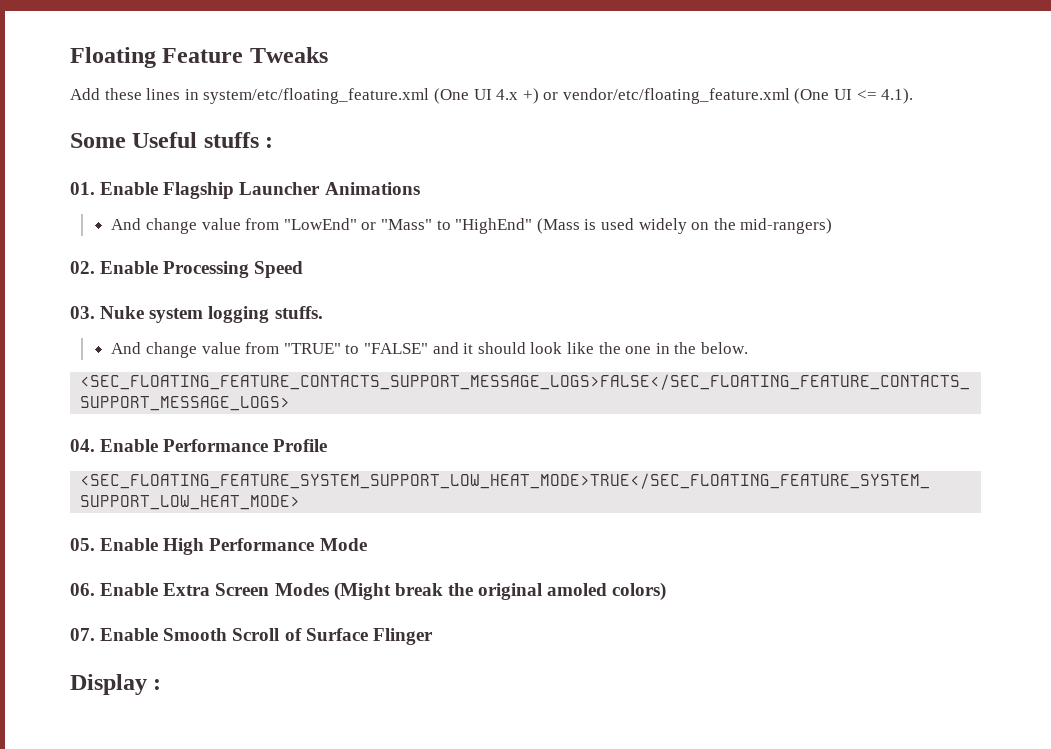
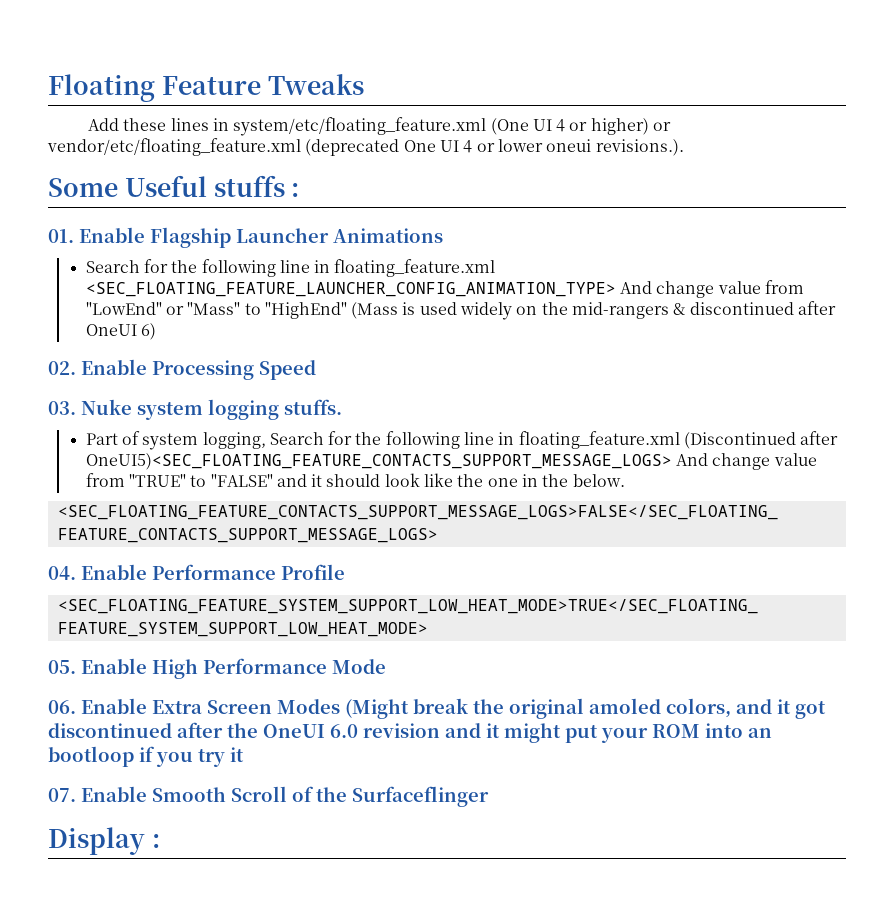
- Add these lines in system/etc/floating_feature.xml (One UI 4.x +) or vendor/etc/floating_feature.xml (One UI <= 4.1).
+ Add these lines in system/etc/floating_feature.xml (One UI 4 or higher) or vendor/etc/floating_feature.xml (deprecated One UI 4 or lower oneui revisions.).
- And change value from "LowEnd" or "Mass" to "HighEnd" (Mass is used widely on the mid-rangers)
+ Search for the following line in floating_feature.xml <SEC_FLOATING_FEATURE_LAUNCHER_CONFIG_ANIMATION_TYPE> And change value from "LowEnd" or "Mass" to "HighEnd" (Mass is used widely on the mid-rangers & discontinued after OneUI 6)
- And change value from "TRUE" to "FALSE" and it should look like the one in the below.
+ Part of system logging, Search for the following line in floating_feature.xml (Discontinued after OneUI5)<SEC_FLOATING_FEATURE_CONTACTS_SUPPORT_MESSAGE_LOGS> And change value from "TRUE" to "FALSE" and it should look like the one in the below.
- 06. Enable Extra Screen Modes (Might break the original amoled colors)
+ 06. Enable Extra Screen Modes (Might break the original amoled colors, and it got discontinued after the OneUI 6.0 revision and it might put your ROM into an bootloop if you try it
- 07. Enable Smooth Scroll of Surface Flinger
+ 07. Enable Smooth Scroll of the Surfaceflinger

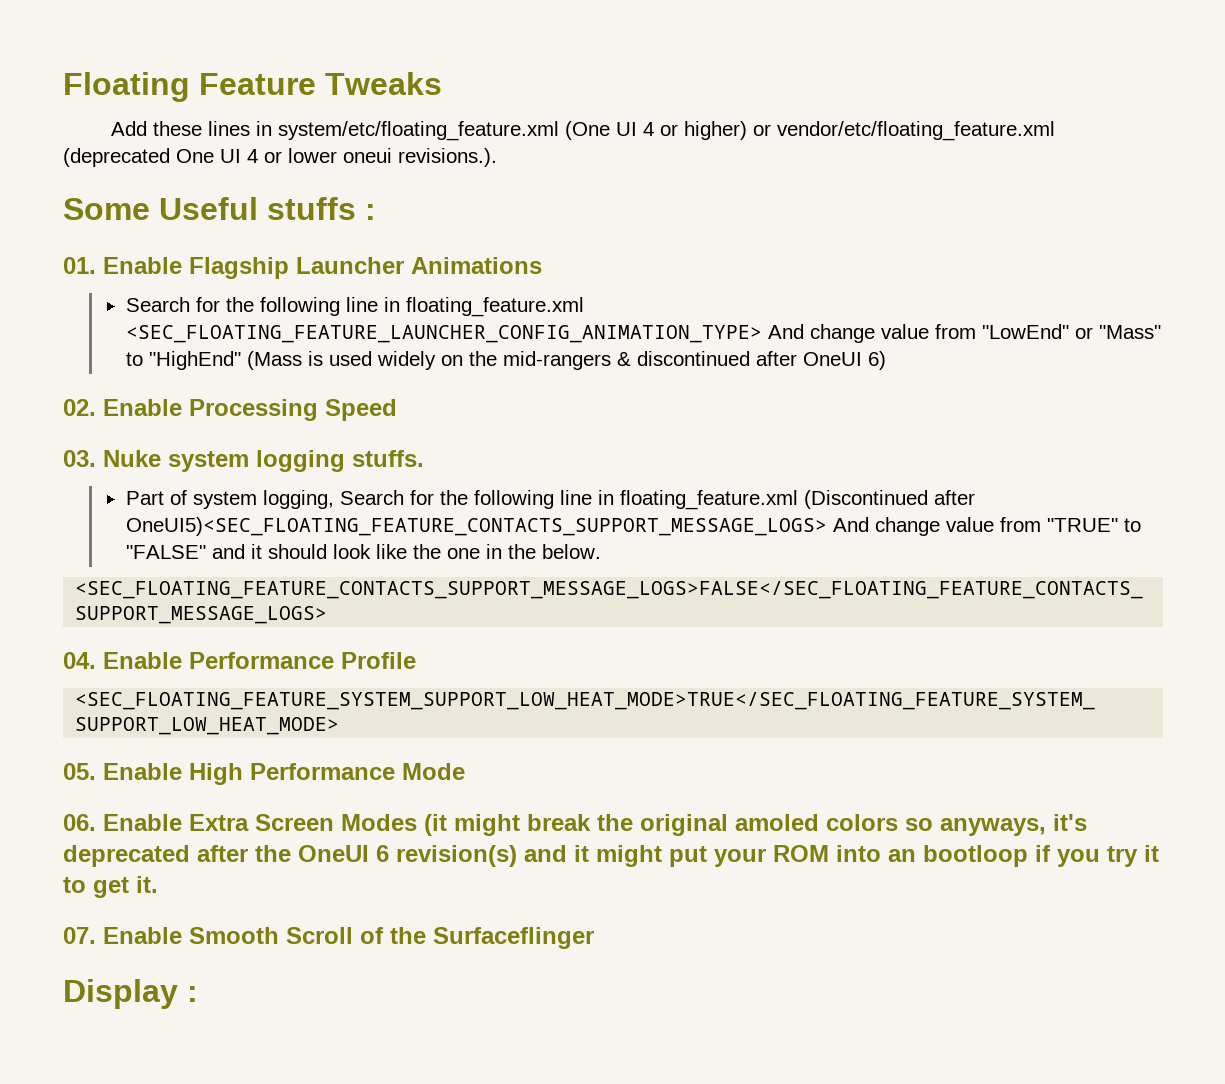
- 06. Enable Extra Screen Modes (Might break the original amoled colors, and it got discontinued after the OneUI 6.0 revision and it might put your ROM into an bootloop if you try it
+ 06. Enable Extra Screen Modes (it might break the original amoled colors so anyways, it's deprecated after the OneUI 6 revision(s) and it might put your ROM into an bootloop if you try it to get it.

